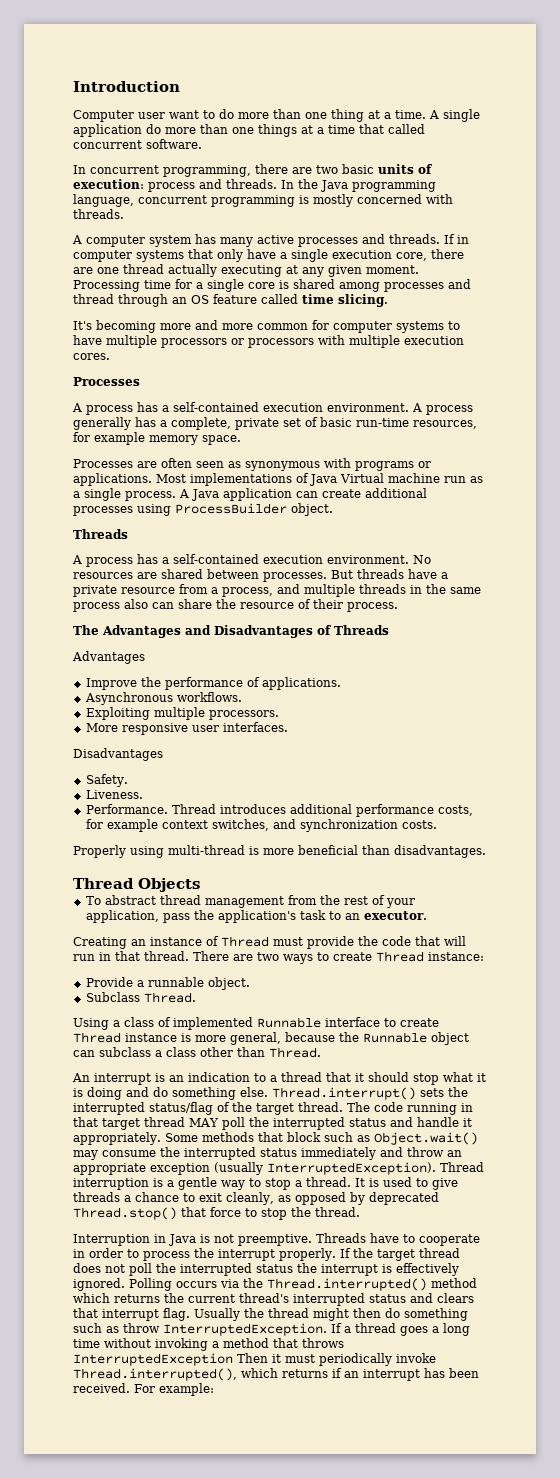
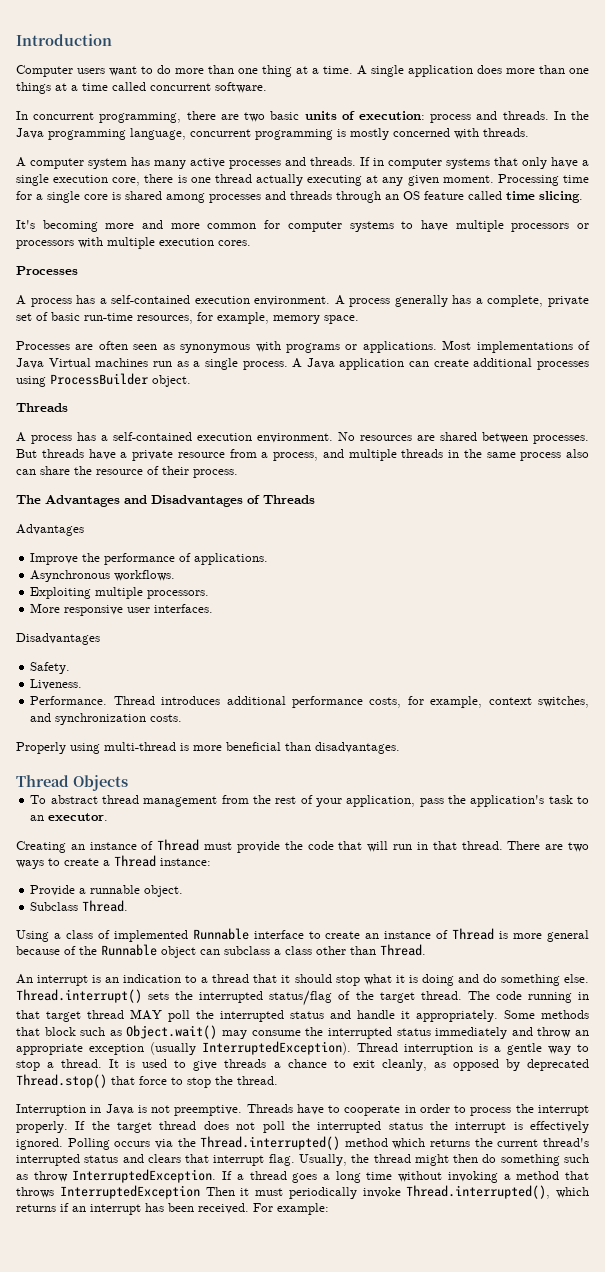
- Computer user want to do more than one thing at a time.
+ Computer users want to do more than one thing at a time.
- A single application do more than one things at a time that called concurrent software.
+ A single application does more than one things at a time called concurrent software.
- If in computer systems that only have a single execution core, there are one thread actually executing at any given moment.
+ If in computer systems that only have a single execution core, there is one thread actually executing at any given moment.
- Processing time for a single core is shared among processes and thread through an OS feature called time slicing.
+ Processing time for a single core is shared among processes and threads through an OS feature called time slicing.
- A process generally has a complete, private set of basic run-time resources, for example memory space.
+ A process generally has a complete, private set of basic run-time resources, for example, memory space.
- Most implementations of Java Virtual machine run as a single process.
+ Most implementations of Java Virtual machines run as a single process.
- Thread introduces additional performance costs, for example context switches, and synchronization costs.
+ Thread introduces additional performance costs, for example, context switches, and synchronization costs.
- There are two ways to create Thread instance:
+ There are two ways to create a Thread instance:
- Using a class of implemented Runnable interface to create Thread instance is more general, because the Runnable object can subclass a class other than Thread.
+ Using a class of implemented Runnable interface to create an instance of Thread is more general because of the Runnable object can subclass a class other than Thread.
- Usually the thread might then do something such as throw InterruptedException.
+ Usually, the thread might then do something such as throw InterruptedException.

